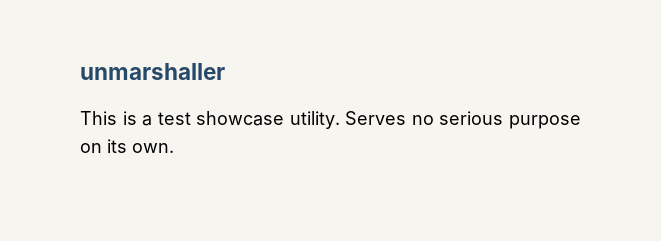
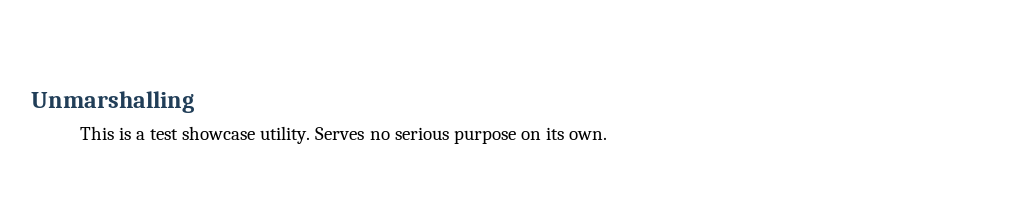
- unmarshaller
+ Unmarshalling

